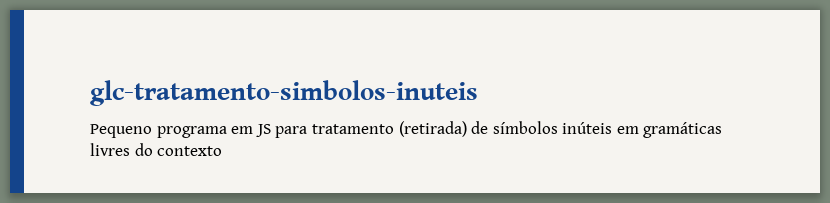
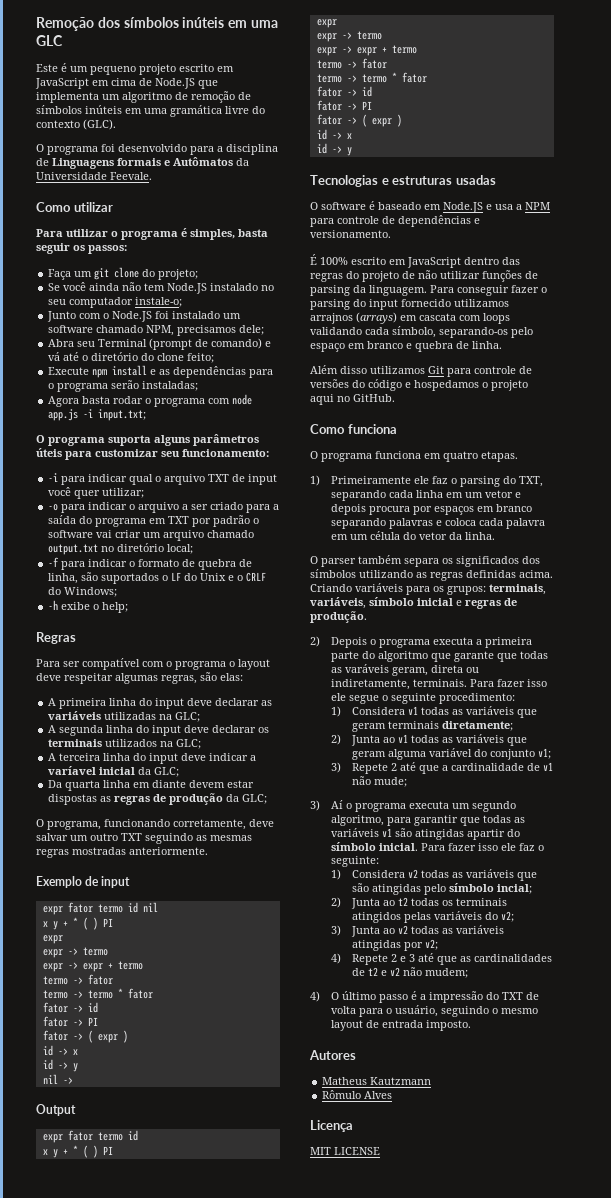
- glc-tratamento-simbolos-inuteis
- Pequeno programa em JS para tratamento (retirada) de símbolos inúteis em gramáticas livres do contexto
+ Remoção dos símbolos inúteis em uma GLC
+ Este é um pequeno projeto escrito em JavaScript em cima de Node.JS que implementa um algoritmo de remoção de símbolos inúteis em uma gramática livre do contexto (GLC).
+ O programa foi desenvolvido para a disciplina de Linguagens formais e Autômatos da Universidade Feevale.
+ Como utilizar
+ Para utilizar o programa é simples, basta seguir os passos:
+ Faça um git clone do projeto;
+ Se você ainda não tem Node.JS instalado no seu computador instale-o;
+ Junto com o Node.JS foi instalado um software chamado NPM, precisamos dele;
+ Abra seu Terminal (prompt de comando) e vá até o diretório do clone feito;
+ Execute npm install e as dependências para o programa serão instaladas;
+ Agora basta rodar o programa com node app.js -i input.txt;
+ O programa suporta alguns parâmetros úteis para customizar seu funcionamento:
+ -i para indicar qual o arquivo TXT de input você quer utilizar;
+ -o para indicar o arquivo a ser criado para a saída do programa em TXT por padrão o software vai criar um arquivo chamado output.txt no diretório local;
+ -f para indicar o formato de quebra de linha, são suportados o LF do Unix e o CRLF do Windows;
+ -h exibe o help;
+ Regras
+ Para ser compatível com o programa o layout deve respeitar algumas regras, são elas:
+ A primeira linha do input deve declarar as variáveis utilizadas na GLC;
+ A segunda linha do input deve declarar os terminais utilizados na GLC;
+ A terceira linha do input deve indicar a varíavel inicial da GLC;
+ Da quarta linha em diante devem estar dispostas as regras de produção da GLC;
+ O programa, funcionando corretamente, deve salvar um outro TXT seguindo as mesmas regras mostradas anteriormente.
+ Exemplo de input
+ expr fator termo id nil
+ x y + * ( ) PI
+ expr
+ expr -> termo
+ expr -> expr + termo
+ termo -> fator
+ termo -> termo * fator
+ fator -> id
+ fator -> PI
+ fator -> ( expr )
+ id -> x
+ id -> y
+ nil ->
+ Output
+ expr fator termo id
+ x y + * ( ) PI
+ expr
+ expr -> termo
+ expr -> expr + termo
+ termo -> fator
+ termo -> termo * fator
+ fator -> id
+ fator -> PI
+ fator -> ( expr )
+ id -> x
+ id -> y
+ Tecnologias e estruturas usadas
+ O software é baseado em Node.JS e usa a NPM para controle de dependências e versionamento.
+ É 100% escrito em JavaScript dentro das regras do projeto de não utilizar funções de parsing da linguagem. Para conseguir fazer o parsing do input fornecido utilizamos arrajnos (arrays) em cascata com loops validando cada símbolo, separando-os pelo espaço em branco e quebra de linha.
+ Além disso utilizamos Git para controle de versões do código e hospedamos o projeto aqui no GitHub.
+ Como funciona
+ O programa funciona em quatro etapas.
+ 1) Primeiramente ele faz o parsing do TXT, separando cada linha em um vetor e depois procura por espaços em branco separando palavras e coloca cada palavra em um célula do vetor da linha.
+ O parser também separa os significados dos símbolos utilizando as regras definidas acima. Criando variáveis para os grupos: terminais, variáveis, símbolo inicial e regras de produção.
+ 2) Depois o programa executa a primeira parte do algoritmo que garante que todas as varáveis geram, direta ou indiretamente, terminais. Para fazer isso ele segue o seguinte procedimento:
+ 1) Considera v1 todas as variáveis que geram terminais diretamente;
+ 2) Junta ao v1 todas as variáveis que geram alguma variável do conjunto v1;
+ 3) Repete 2 até que a cardinalidade de v1 não mude;
+ 3) Aí o programa executa um segundo algoritmo, para garantir que todas as variáveis v1 são atingidas apartir do símbolo inicial. Para fazer isso ele faz o seguinte:
+ 1) Considera v2 todas as variáveis que são atingidas pelo símbolo incial;
+ 2) Junta ao t2 todas os terminais atingidos pelas variáveis do v2;
+ 3) Junta ao v2 todas as variáveis atingidas por v2;
+ 4) Repete 2 e 3 até que as cardinalidades de t2 e v2 não mudem;
+ 4) O último passo é a impressão do TXT de volta para o usuário, seguindo o mesmo layout de entrada imposto.
+ Autores
+ Matheus Kautzmann
+ Rômulo Alves
+ Licença
+ MIT LICENSE

